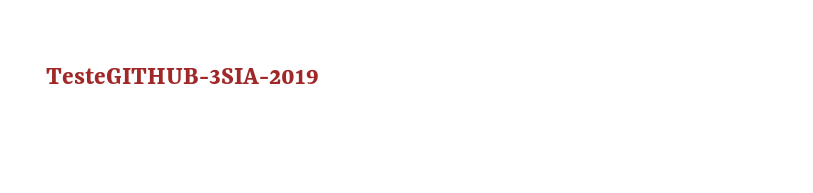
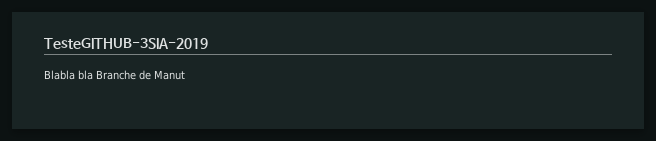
+ Blabla bla Branche de Manut

